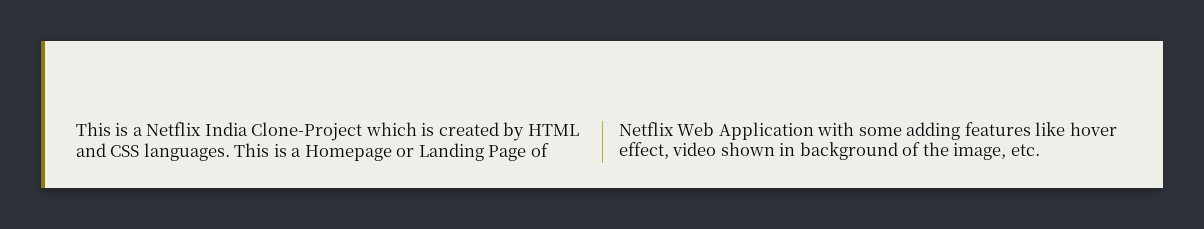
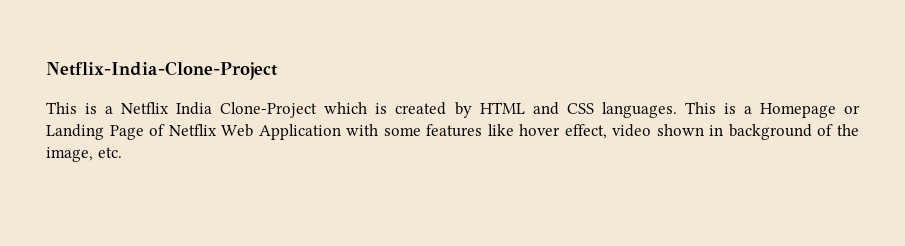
+ Netflix-India-Clone-Project
- This is a Homepage or Landing Page of Netflix Web Application with some adding features like hover effect, video shown in background of the image, etc.
+ This is a Homepage or Landing Page of Netflix Web Application with some features like hover effect, video shown in background of the image, etc.

